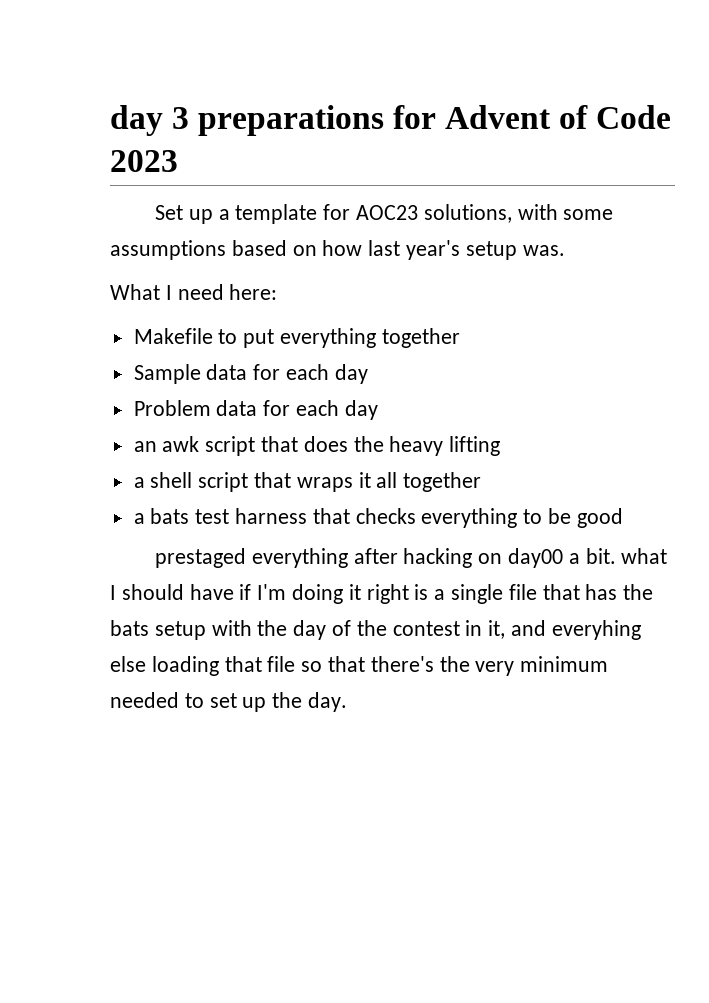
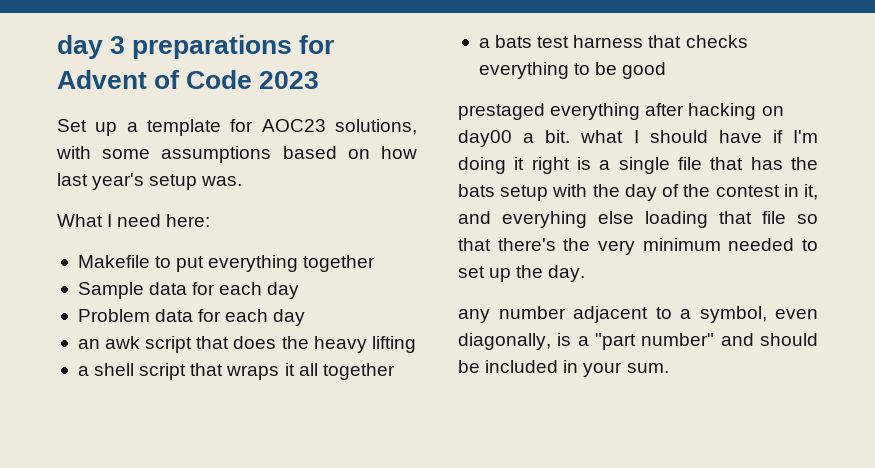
+ any number adjacent to a symbol, even diagonally, is a "part number" and should be included in your sum.

